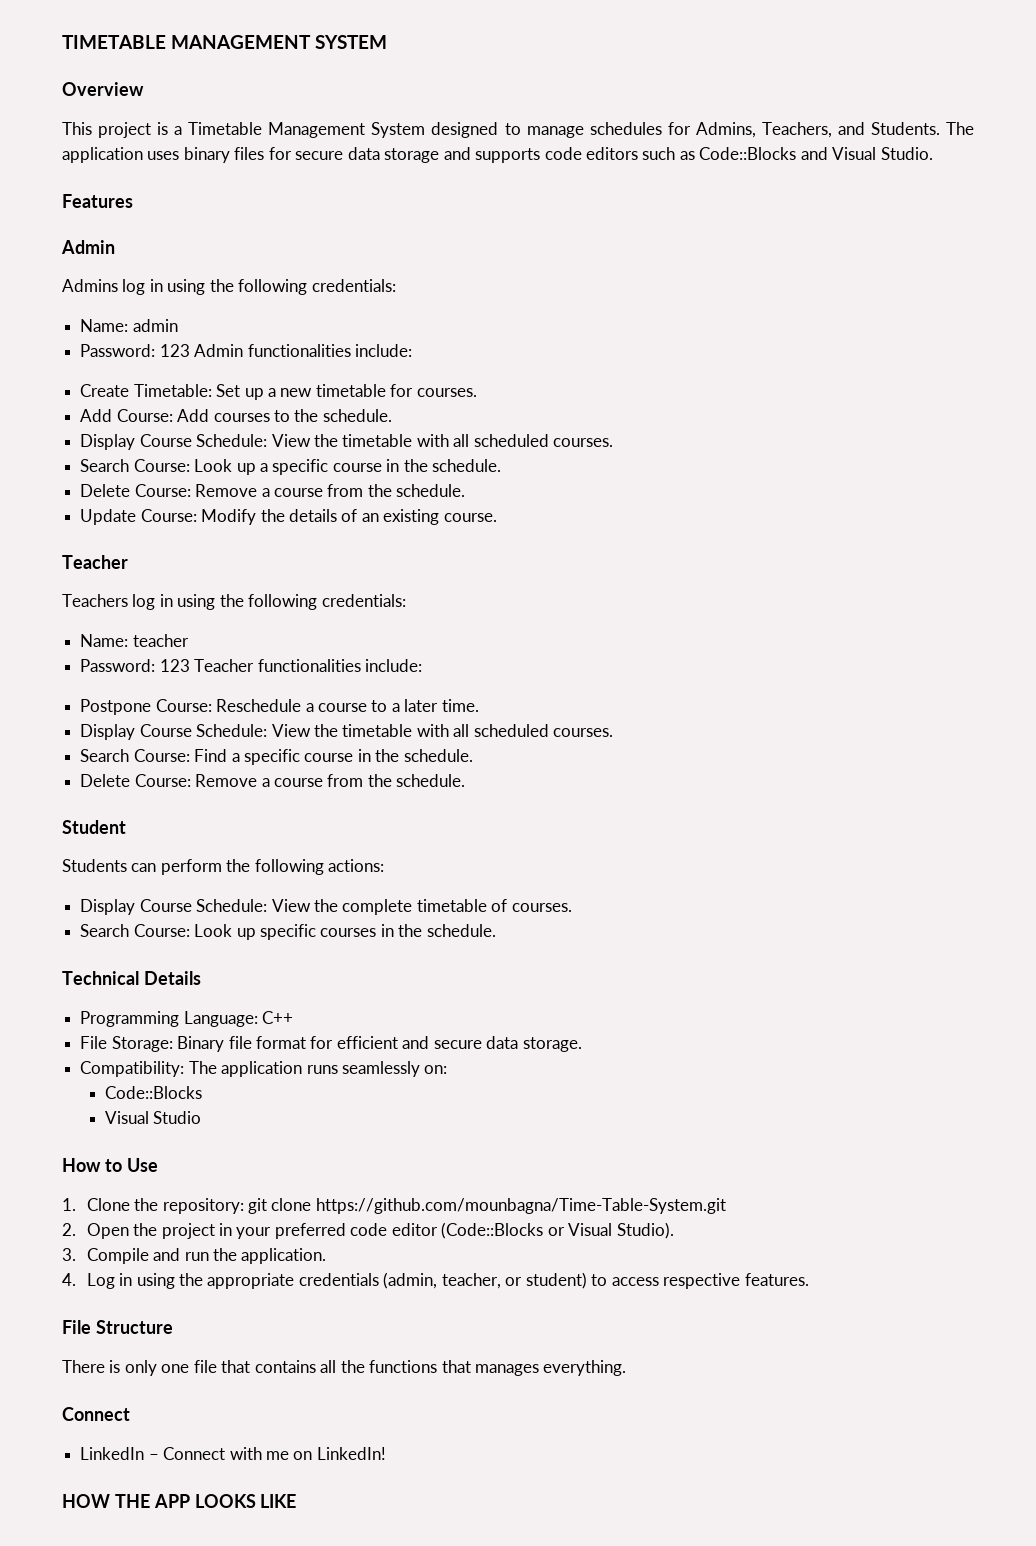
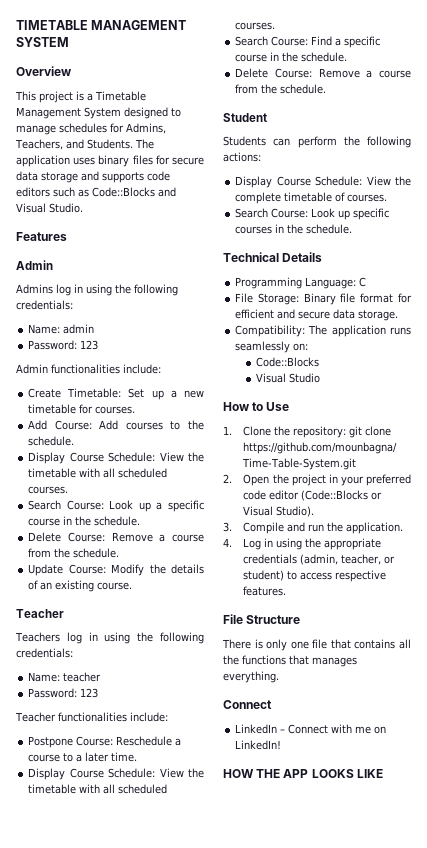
  Name: admin
- Password: 123 Admin functionalities include:
+ Password: 123
+ Admin functionalities include:
  Name: teacher
- Password: 123 Teacher functionalities include:
+ Password: 123
+ Teacher functionalities include:
- Programming Language: C++
+ Programming Language: C

